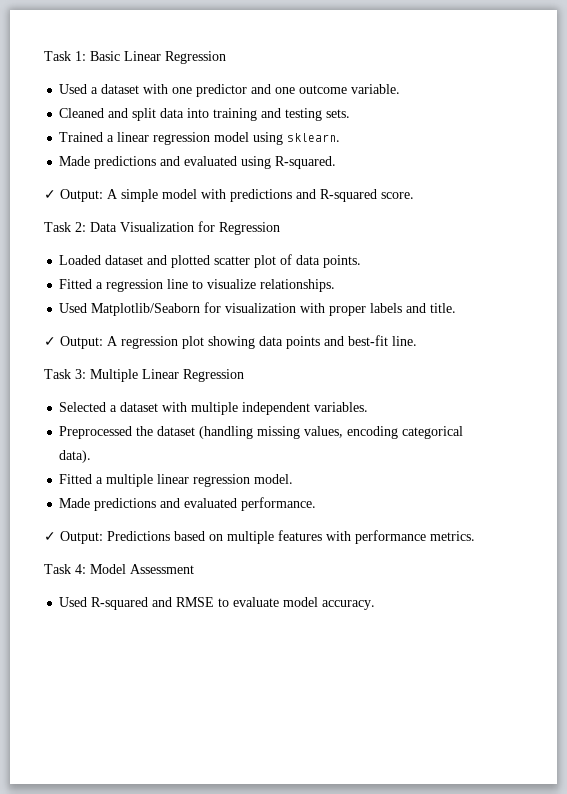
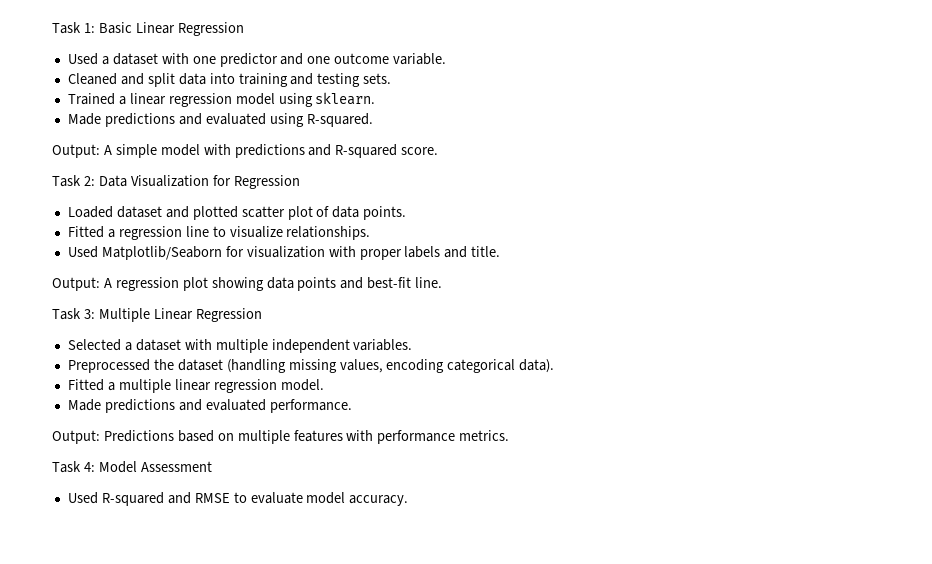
- ✓ Output: A simple model with predictions and R-squared score.
+ Output: A simple model with predictions and R-squared score.
- ✓ Output: A regression plot showing data points and best-fit line.
+ Output: A regression plot showing data points and best-fit line.
- ✓ Output: Predictions based on multiple features with performance metrics.
+ Output: Predictions based on multiple features with performance metrics.

